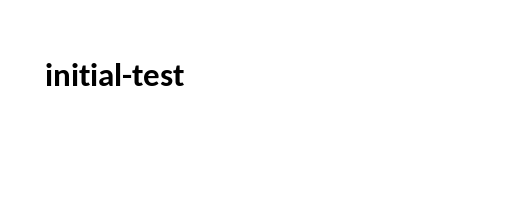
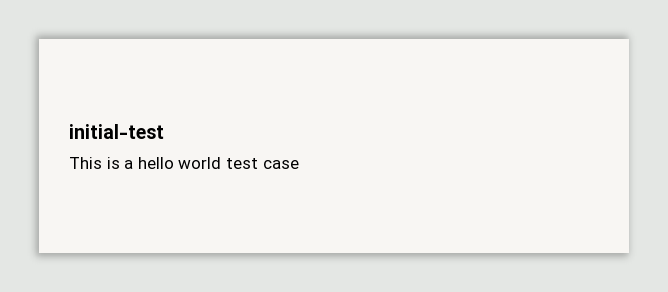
+ This is a hello world test case

